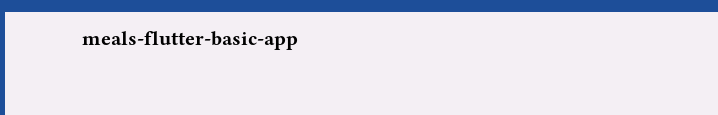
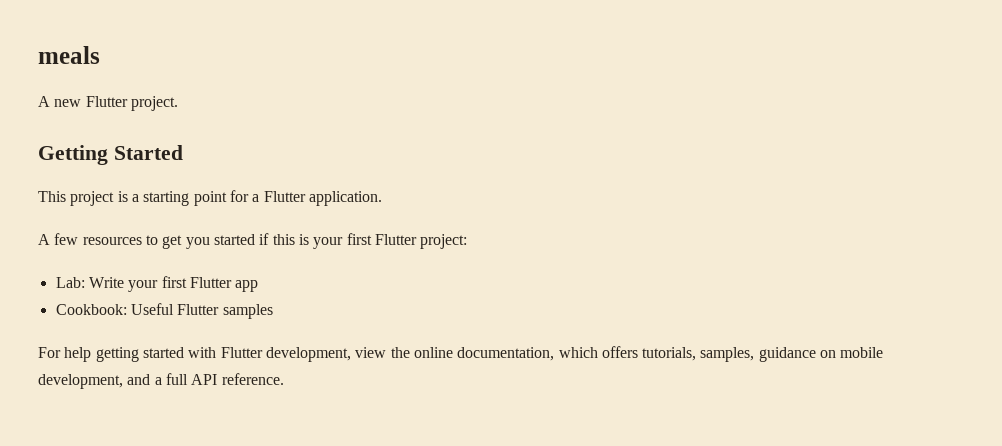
- meals-flutter-basic-app
+ meals
+ A new Flutter project.
+ Getting Started
+ This project is a starting point for a Flutter application.
+ A few resources to get you started if this is your first Flutter project:
+ Lab: Write your first Flutter app
+ Cookbook: Useful Flutter samples
+ For help getting started with Flutter development, view the online documentation, which offers tutorials, samples, guidance on mobile development, and a full API reference.

